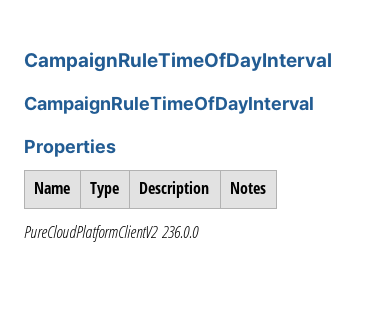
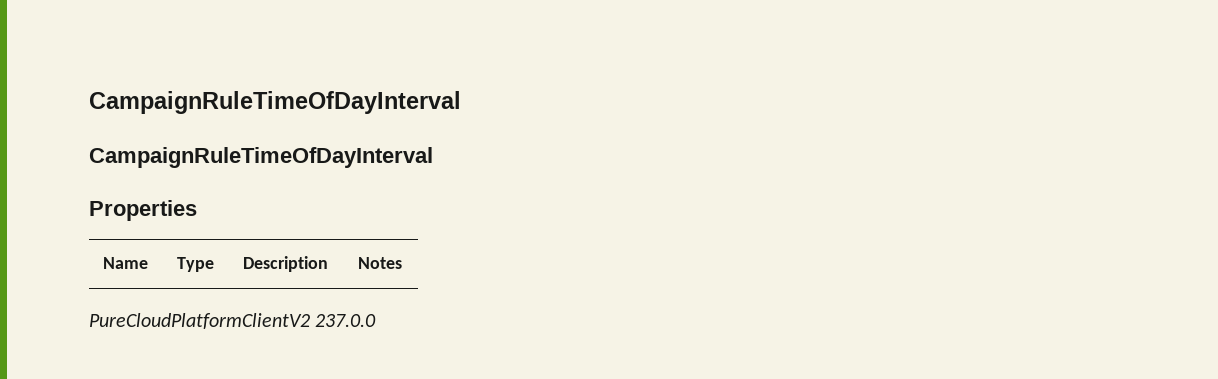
- PureCloudPlatformClientV2 236.0.0
+ PureCloudPlatformClientV2 237.0.0

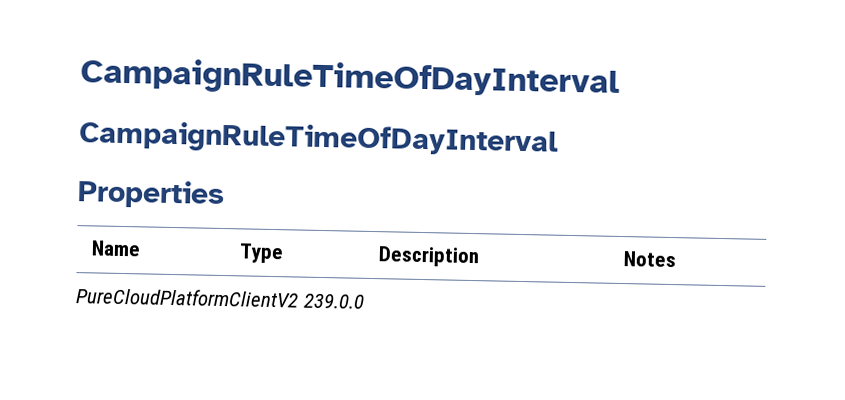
- PureCloudPlatformClientV2 237.0.0
+ PureCloudPlatformClientV2 239.0.0

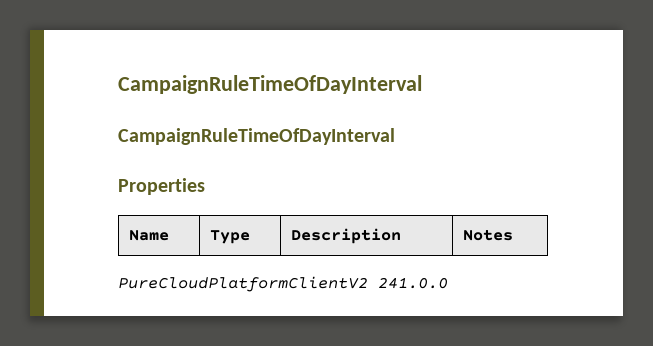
- PureCloudPlatformClientV2 239.0.0
+ PureCloudPlatformClientV2 241.0.0

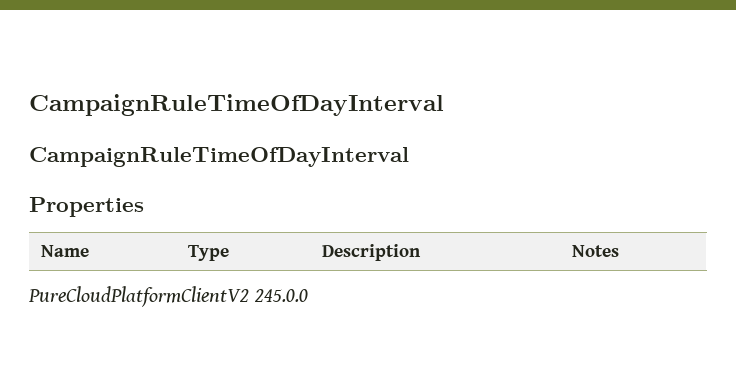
- PureCloudPlatformClientV2 241.0.0
+ PureCloudPlatformClientV2 245.0.0

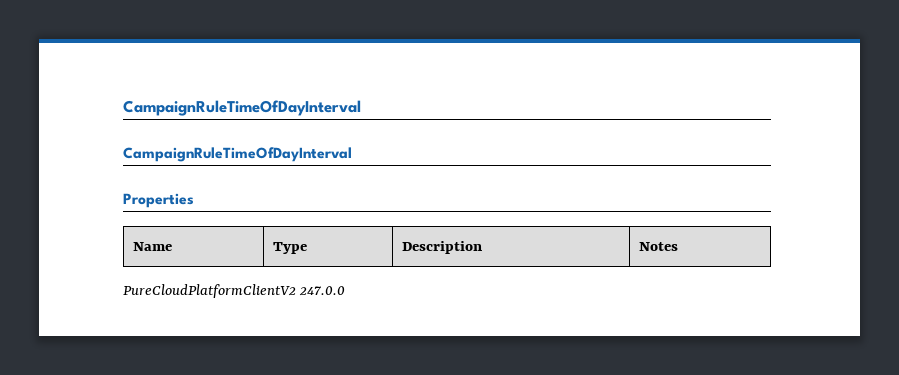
- PureCloudPlatformClientV2 245.0.0
+ PureCloudPlatformClientV2 247.0.0

